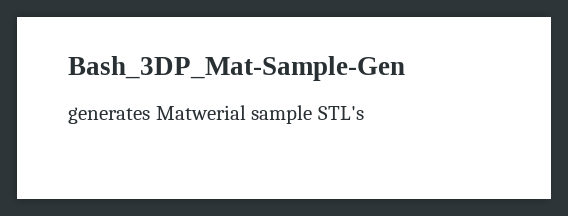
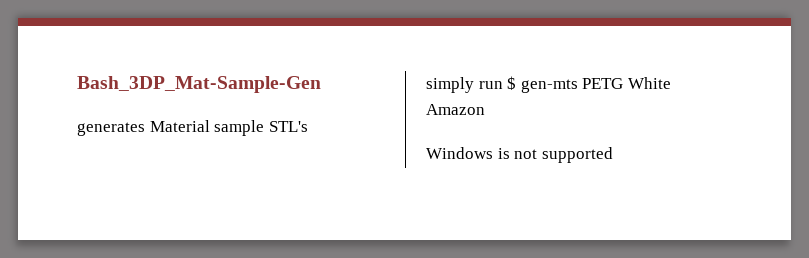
- generates Matwerial sample STL's
+ generates Material sample STL's
+ simply run $ gen-mts PETG White Amazon
+ Windows is not supported

